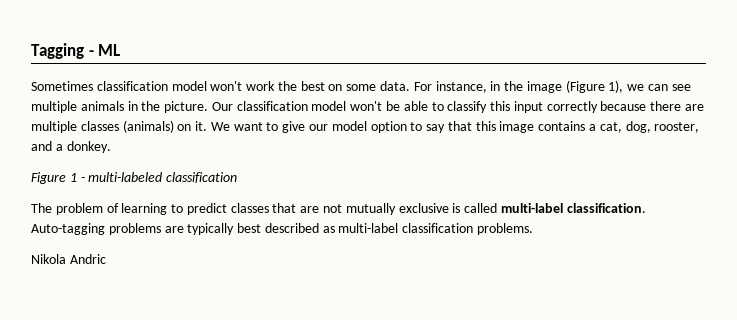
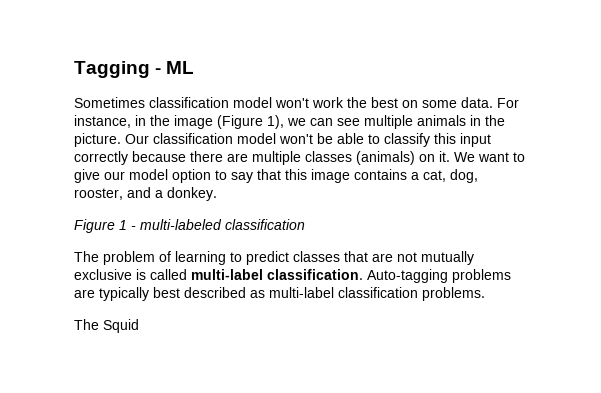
- Nikola Andric
+ The Squid

